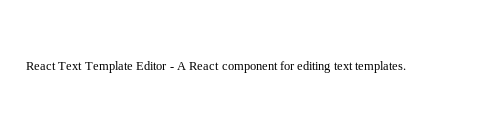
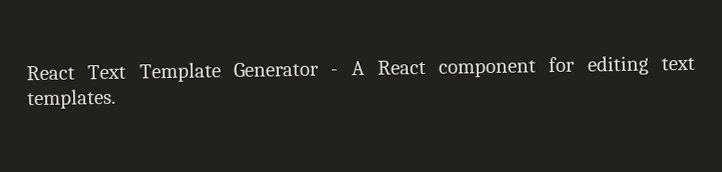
- React Text Template Editor - A React component for editing text templates.
+ React Text Template Generator - A React component for editing text templates.

